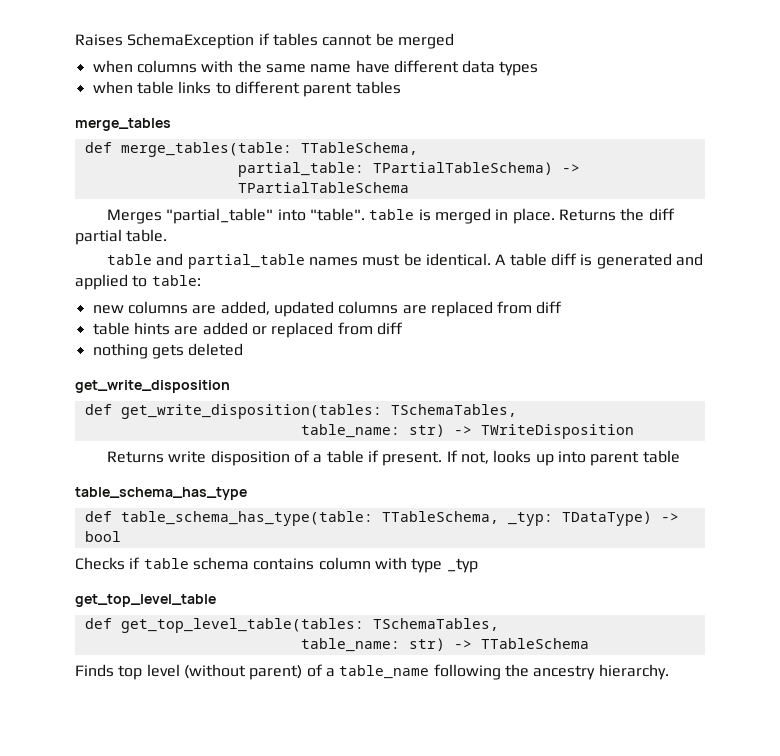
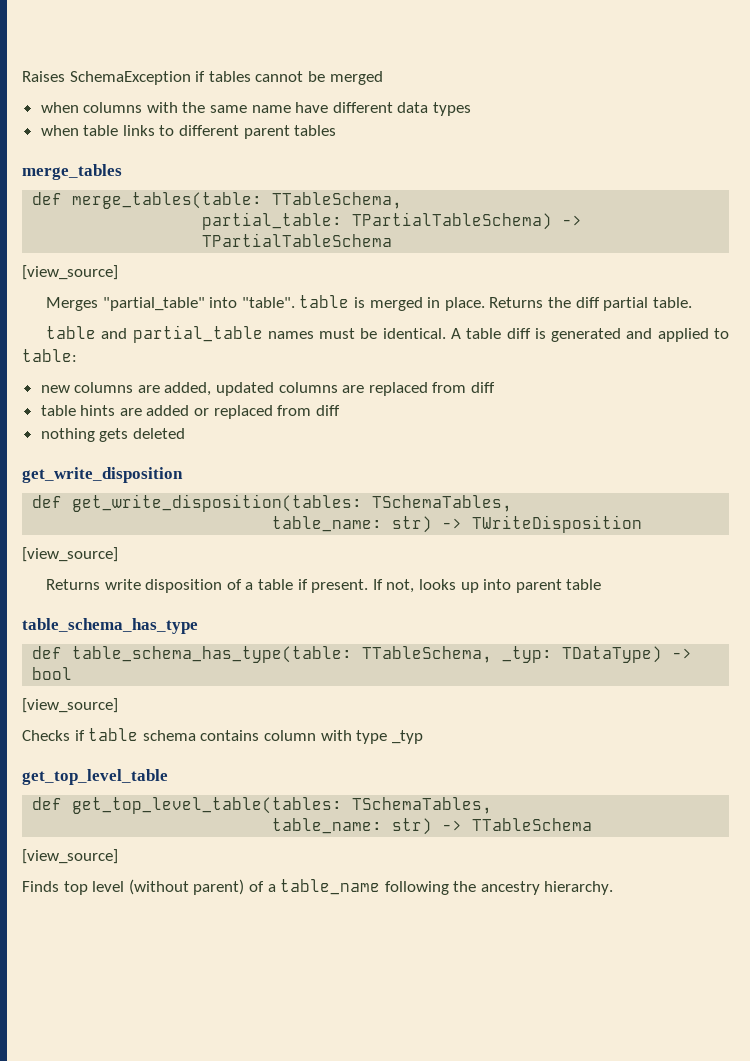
  partial_table: TPartialTableSchema) -> TPartialTableSchema
+ [view_source]
  table_name: str) -> TWriteDisposition
+ [view_source]
  def table_schema_has_type(table: TTableSchema, _typ: TDataType) -> bool
+ [view_source]
  table_name: str) -> TTableSchema
+ [view_source]

